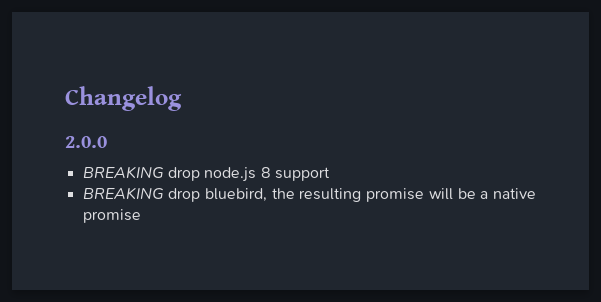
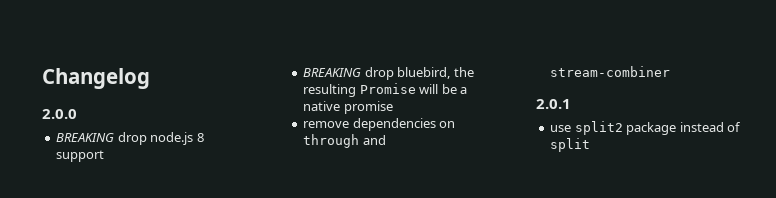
- BREAKING drop bluebird, the resulting promise will be a native promise
+ BREAKING drop bluebird, the resulting Promise will be a native promise
+ remove dependencies on through and stream-combiner
+ 2.0.1
+ use split2 package instead of split

